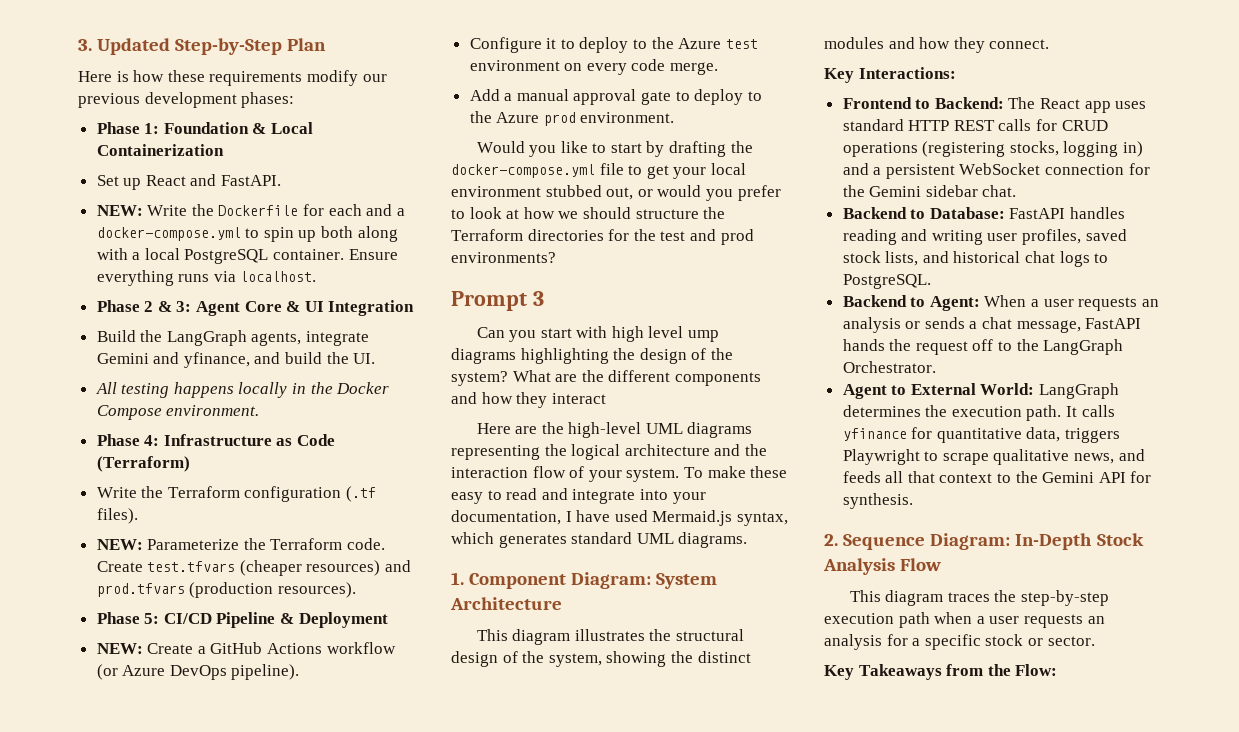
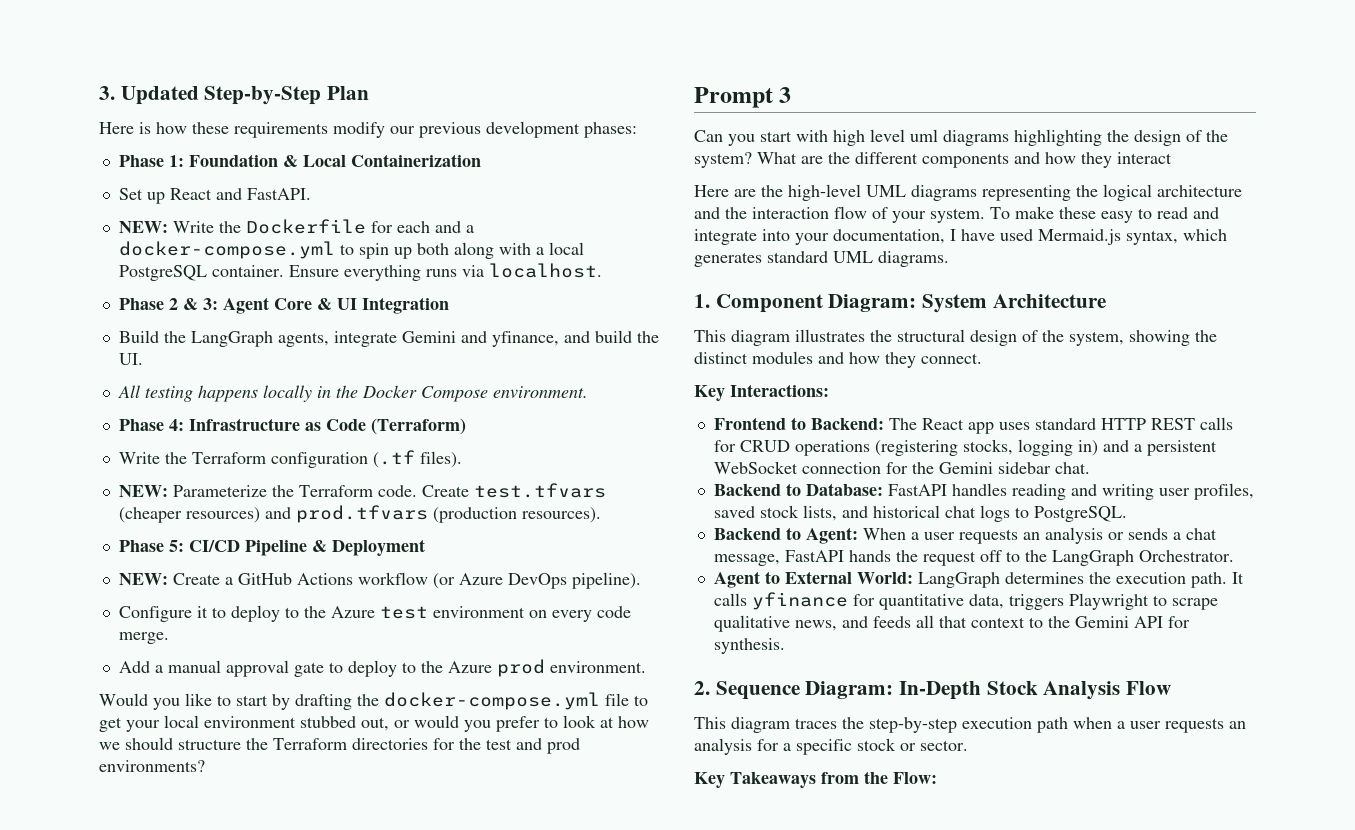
- Can you start with high level ump diagrams highlighting the design of the system?
+ Can you start with high level uml diagrams highlighting the design of the system?

